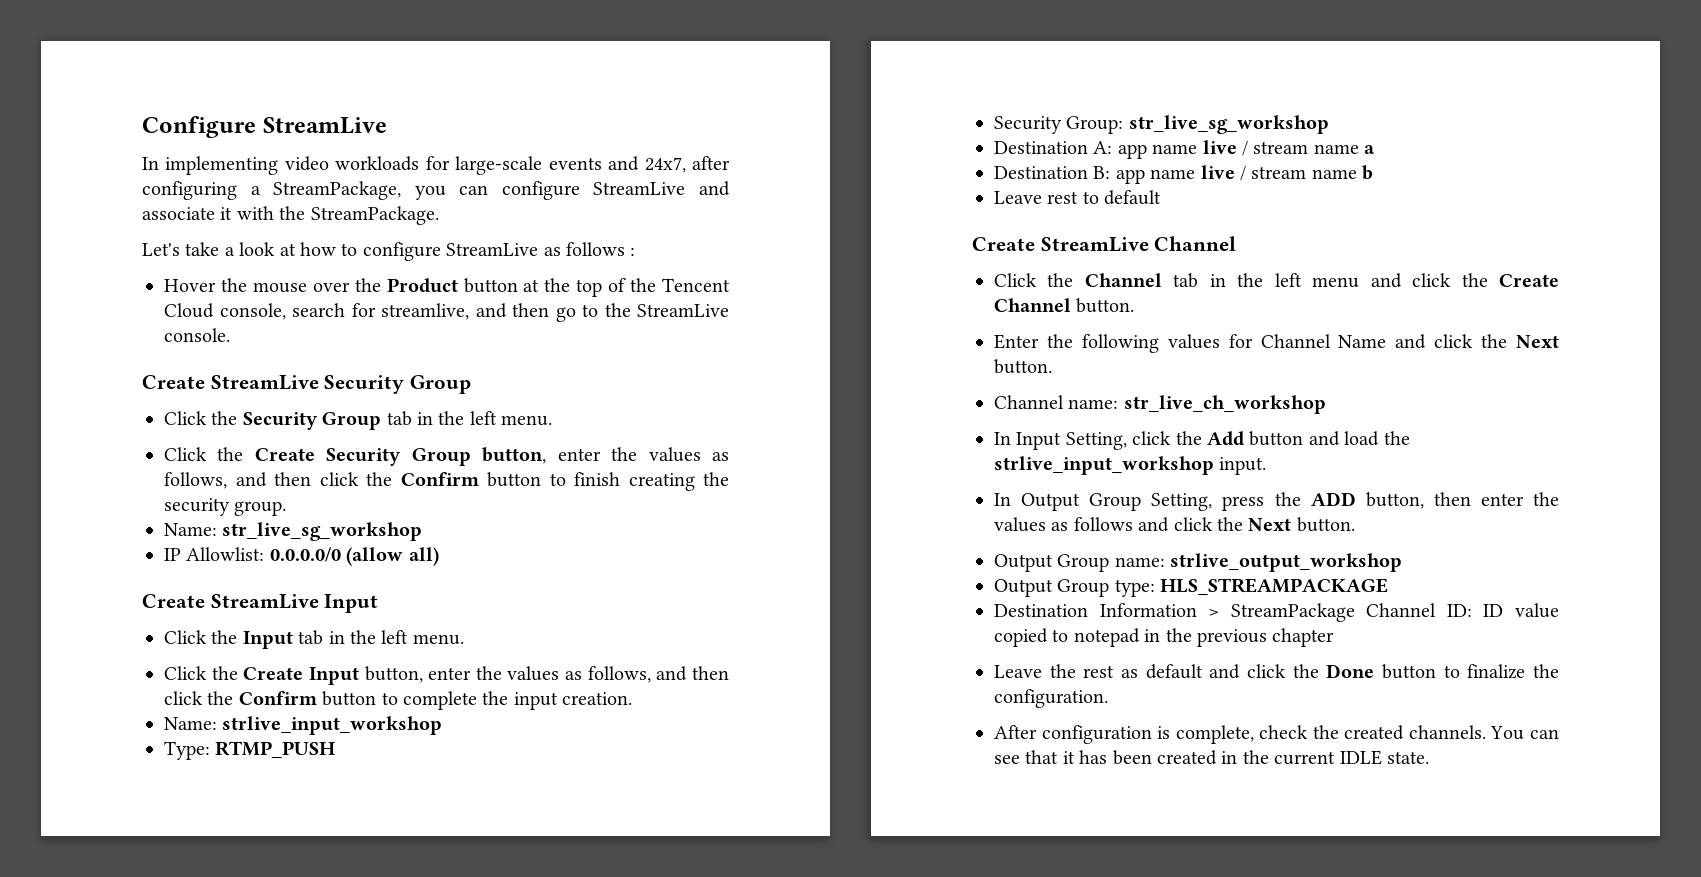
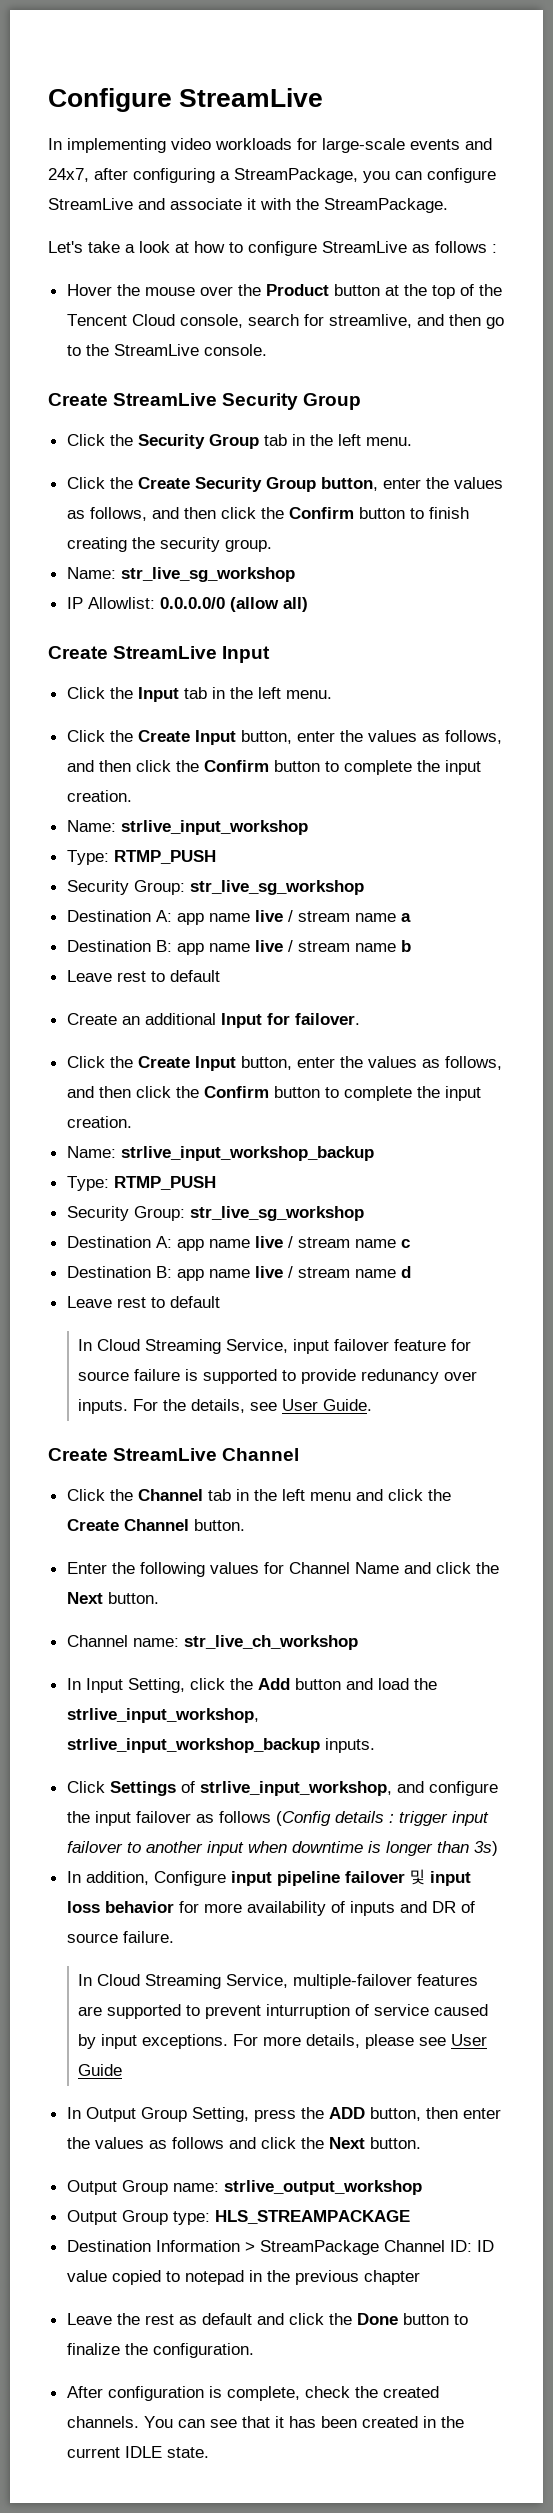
+ Create an additional Input for failover.
+ Click the Create Input button, enter the values as follows, and then click the Confirm button to complete the input creation.
+ Name: strlive_input_workshop_backup
+ Type: RTMP_PUSH
+ Security Group: str_live_sg_workshop
+ Destination A: app name live / stream name c
+ Destination B: app name live / stream name d
+ Leave rest to default
+ In Cloud Streaming Service, input failover feature for source failure is supported to provide redunancy over inputs. For the details, see User Guide.
- In Input Setting, click the Add button and load the strlive_input_workshop input.
+ In Input Setting, click the Add button and load the strlive_input_workshop, strlive_input_workshop_backup inputs.
+ Click Settings of strlive_input_workshop, and configure the input failover as follows (Config details : trigger input failover to another input when downtime is longer than 3s)
+ In addition, Configure input pipeline failover 및 input loss behavior for more availability of inputs and DR of source failure.
+ In Cloud Streaming Service, multiple-failover features are supported to prevent inturruption of service caused by input exceptions. For more details, please see User Guide

